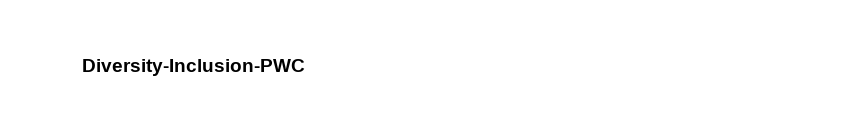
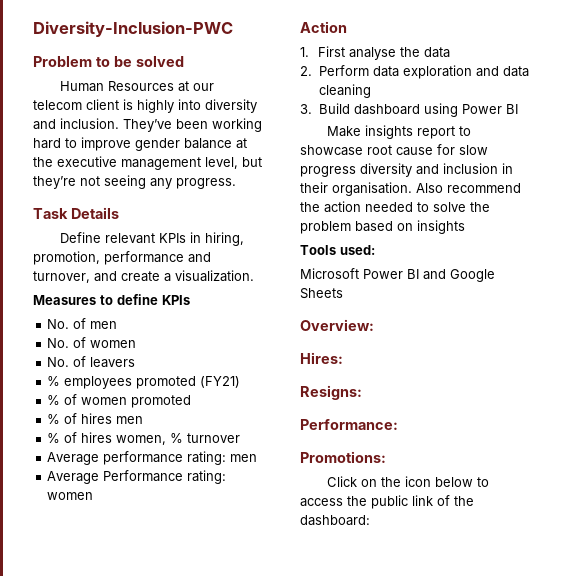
+ Problem to be solved
+ Human Resources at our telecom client is highly into diversity and inclusion. They’ve been working hard to improve gender balance at the executive management level, but they’re not seeing any progress.
+ Task Details
+ Define relevant KPIs in hiring, promotion, performance and turnover, and create a visualization.
+ Measures to define KPIs
+ No. of men
+ No. of women
+ No. of leavers
+ % employees promoted (FY21)
+ % of women promoted
+ % of hires men
+ % of hires women, % turnover
+ Average performance rating: men
+ Average Performance rating: women
+ Action
+ 1. First analyse the data
+ 2. Perform data exploration and data cleaning
+ 3. Build dashboard using Power BI
+ Make insights report to showcase root cause for slow progress diversity and inclusion in their organisation. Also recommend the action needed to solve the problem based on insights
+ Tools used:
+ Microsoft Power BI and Google Sheets
+ Overview:
+ Hires:
+ Resigns:
+ Performance:
+ Promotions:
+ Click on the icon below to access the public link of the dashboard:

